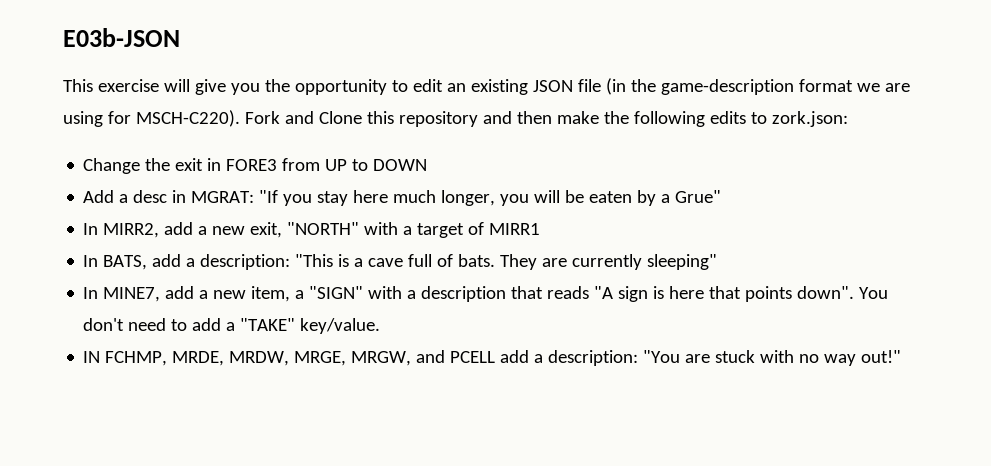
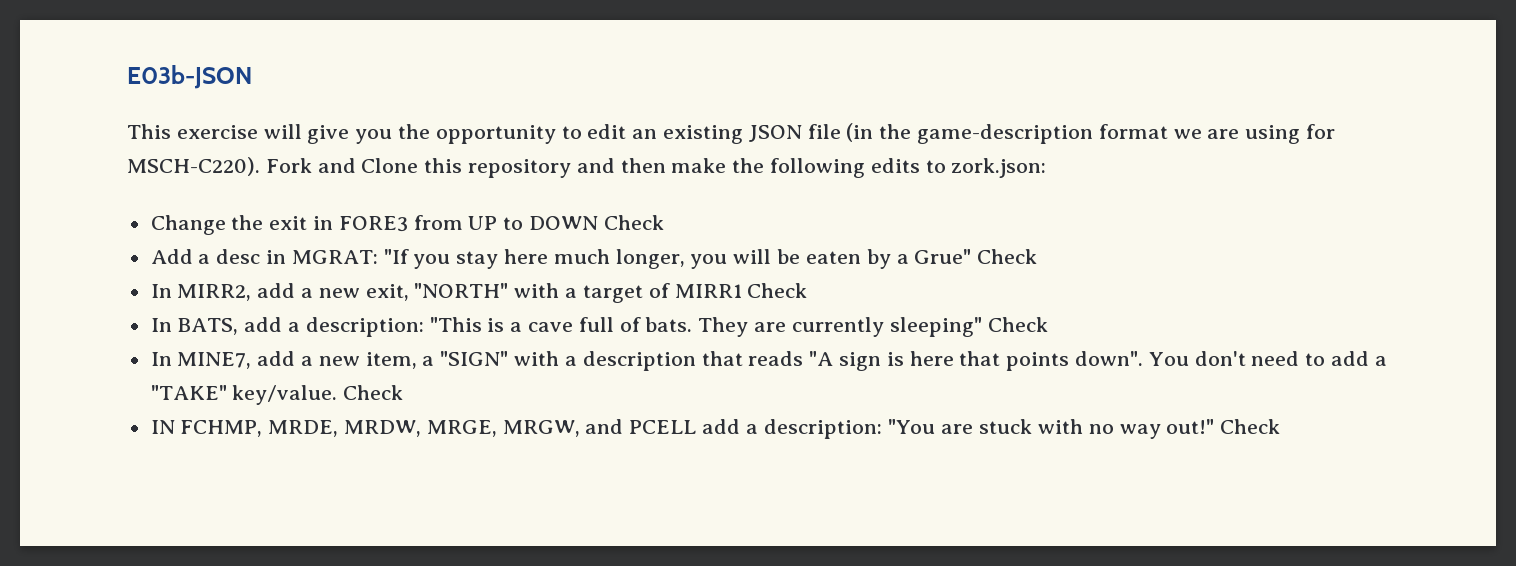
- Change the exit in FORE3 from UP to DOWN
+ Change the exit in FORE3 from UP to DOWN Check
- Add a desc in MGRAT: "If you stay here much longer, you will be eaten by a Grue"
+ Add a desc in MGRAT: "If you stay here much longer, you will be eaten by a Grue" Check
- In MIRR2, add a new exit, "NORTH" with a target of MIRR1
+ In MIRR2, add a new exit, "NORTH" with a target of MIRR1 Check
- They are currently sleeping"
+ They are currently sleeping" Check
- You don't need to add a "TAKE" key/value.
+ You don't need to add a "TAKE" key/value. Check
- IN FCHMP, MRDE, MRDW, MRGE, MRGW, and PCELL add a description: "You are stuck with no way out!"
+ IN FCHMP, MRDE, MRDW, MRGE, MRGW, and PCELL add a description: "You are stuck with no way out!" Check

